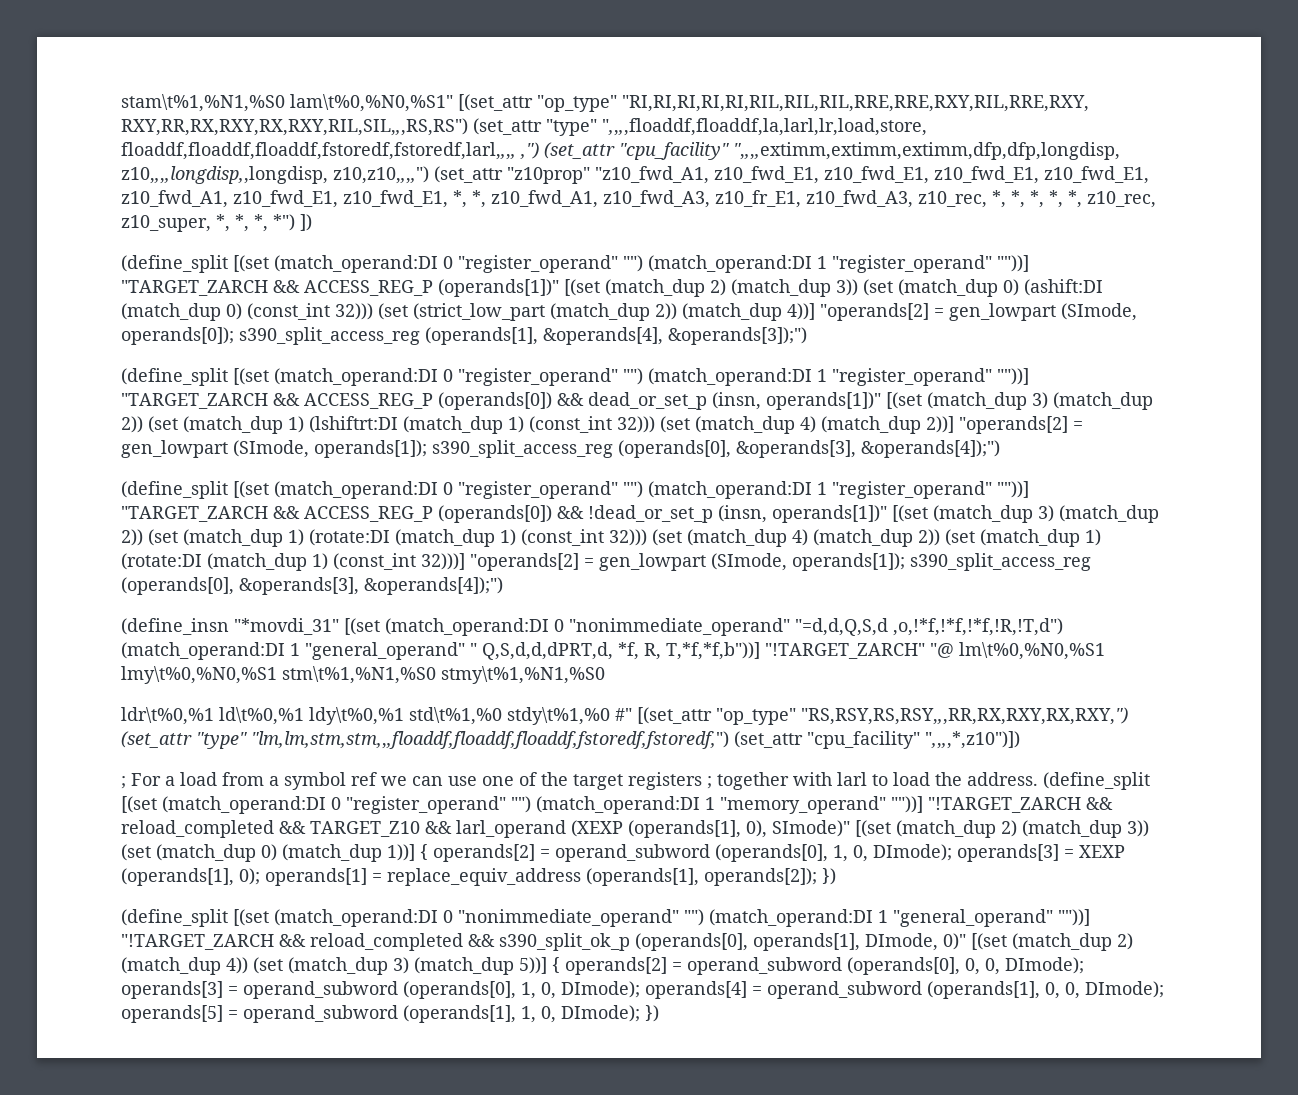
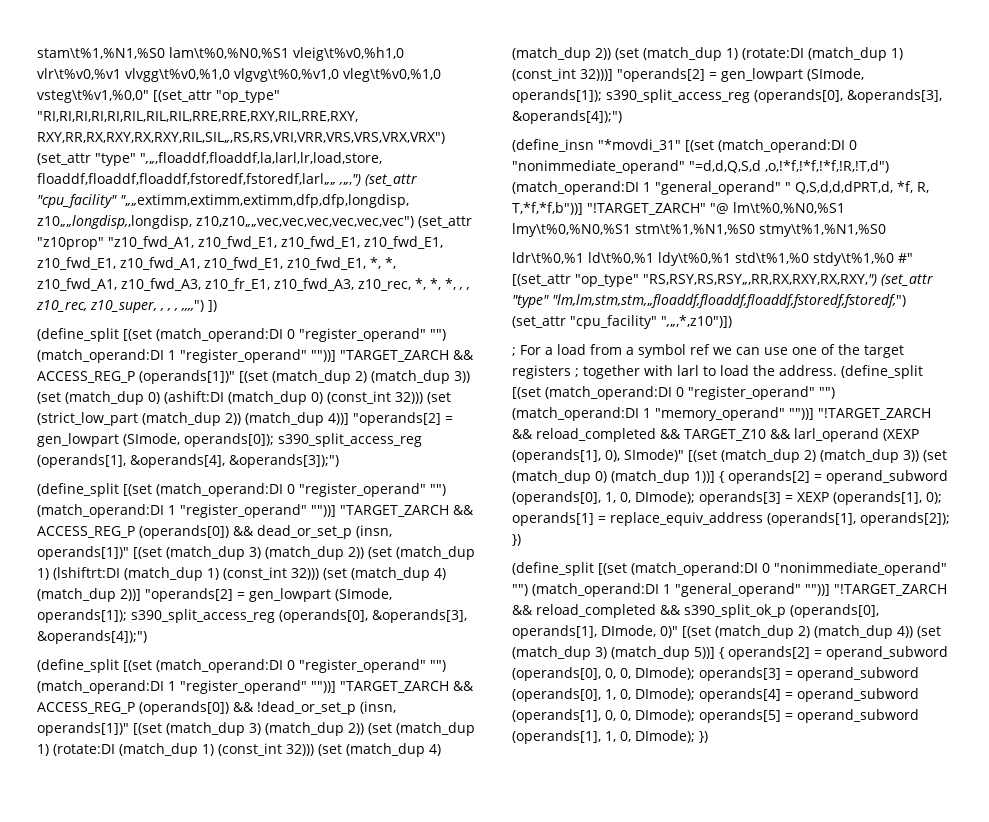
- stam\t%1,%N1,%S0 lam\t%0,%N0,%S1" [(set_attr "op_type" "RI,RI,RI,RI,RI,RIL,RIL,RIL,RRE,RRE,RXY,RIL,RRE,RXY, RXY,RR,RX,RXY,RX,RXY,RIL,SIL,,,RS,RS") (set_attr "type" ",,,,floaddf,floaddf,la,larl,lr,load,store, floaddf,floaddf,floaddf,fstoredf,fstoredf,larl,,,, ,") (set_attr "cpu_facility" ",,,,extimm,extimm,extimm,dfp,dfp,longdisp, z10,,,,longdisp,,longdisp, z10,z10,,,,") (set_attr "z10prop" "z10_fwd_A1, z10_fwd_E1, z10_fwd_E1, z10_fwd_E1, z10_fwd_E1, z10_fwd_A1, z10_fwd_E1, z10_fwd_E1, *, *, z10_fwd_A1, z10_fwd_A3, z10_fr_E1, z10_fwd_A3, z10_rec, *, *, *, *, *, z10_rec, z10_super, *, *, *, *") ])
+ stam\t%1,%N1,%S0 lam\t%0,%N0,%S1 vleig\t%v0,%h1,0 vlr\t%v0,%v1 vlvgg\t%v0,%1,0 vlgvg\t%0,%v1,0 vleg\t%v0,%1,0 vsteg\t%v1,%0,0" [(set_attr "op_type" "RI,RI,RI,RI,RI,RIL,RIL,RIL,RRE,RRE,RXY,RIL,RRE,RXY, RXY,RR,RX,RXY,RX,RXY,RIL,SIL,,,RS,RS,VRI,VRR,VRS,VRS,VRX,VRX") (set_attr "type" ",,,,floaddf,floaddf,la,larl,lr,load,store, floaddf,floaddf,floaddf,fstoredf,fstoredf,larl,,,, ,,,,") (set_attr "cpu_facility" ",,,,extimm,extimm,extimm,dfp,dfp,longdisp, z10,,,,longdisp,,longdisp, z10,z10,,,,vec,vec,vec,vec,vec,vec") (set_attr "z10prop" "z10_fwd_A1, z10_fwd_E1, z10_fwd_E1, z10_fwd_E1, z10_fwd_E1, z10_fwd_A1, z10_fwd_E1, z10_fwd_E1, *, *, z10_fwd_A1, z10_fwd_A3, z10_fr_E1, z10_fwd_A3, z10_rec, *, *, *, , , z10_rec, z10_super, , , , ,,,,") ])

